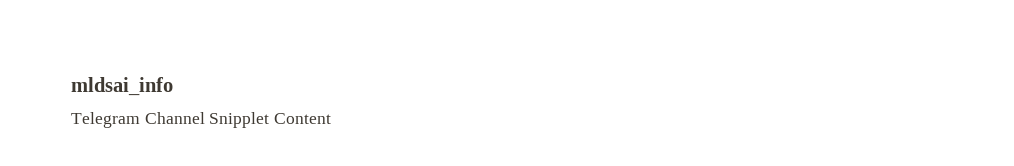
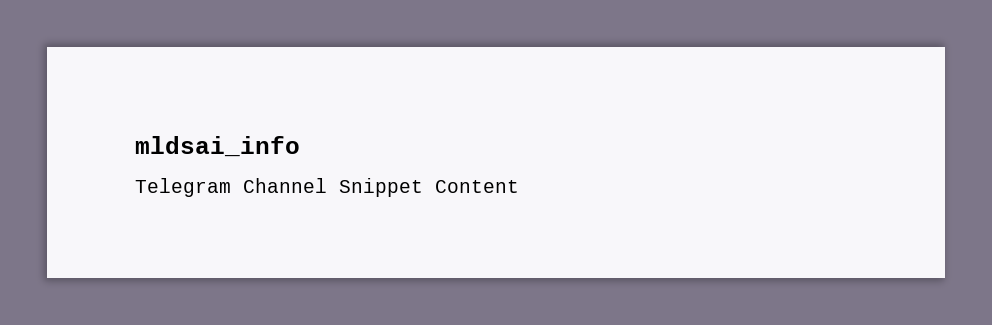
- Telegram Channel Snipplet Content
+ Telegram Channel Snippet Content

